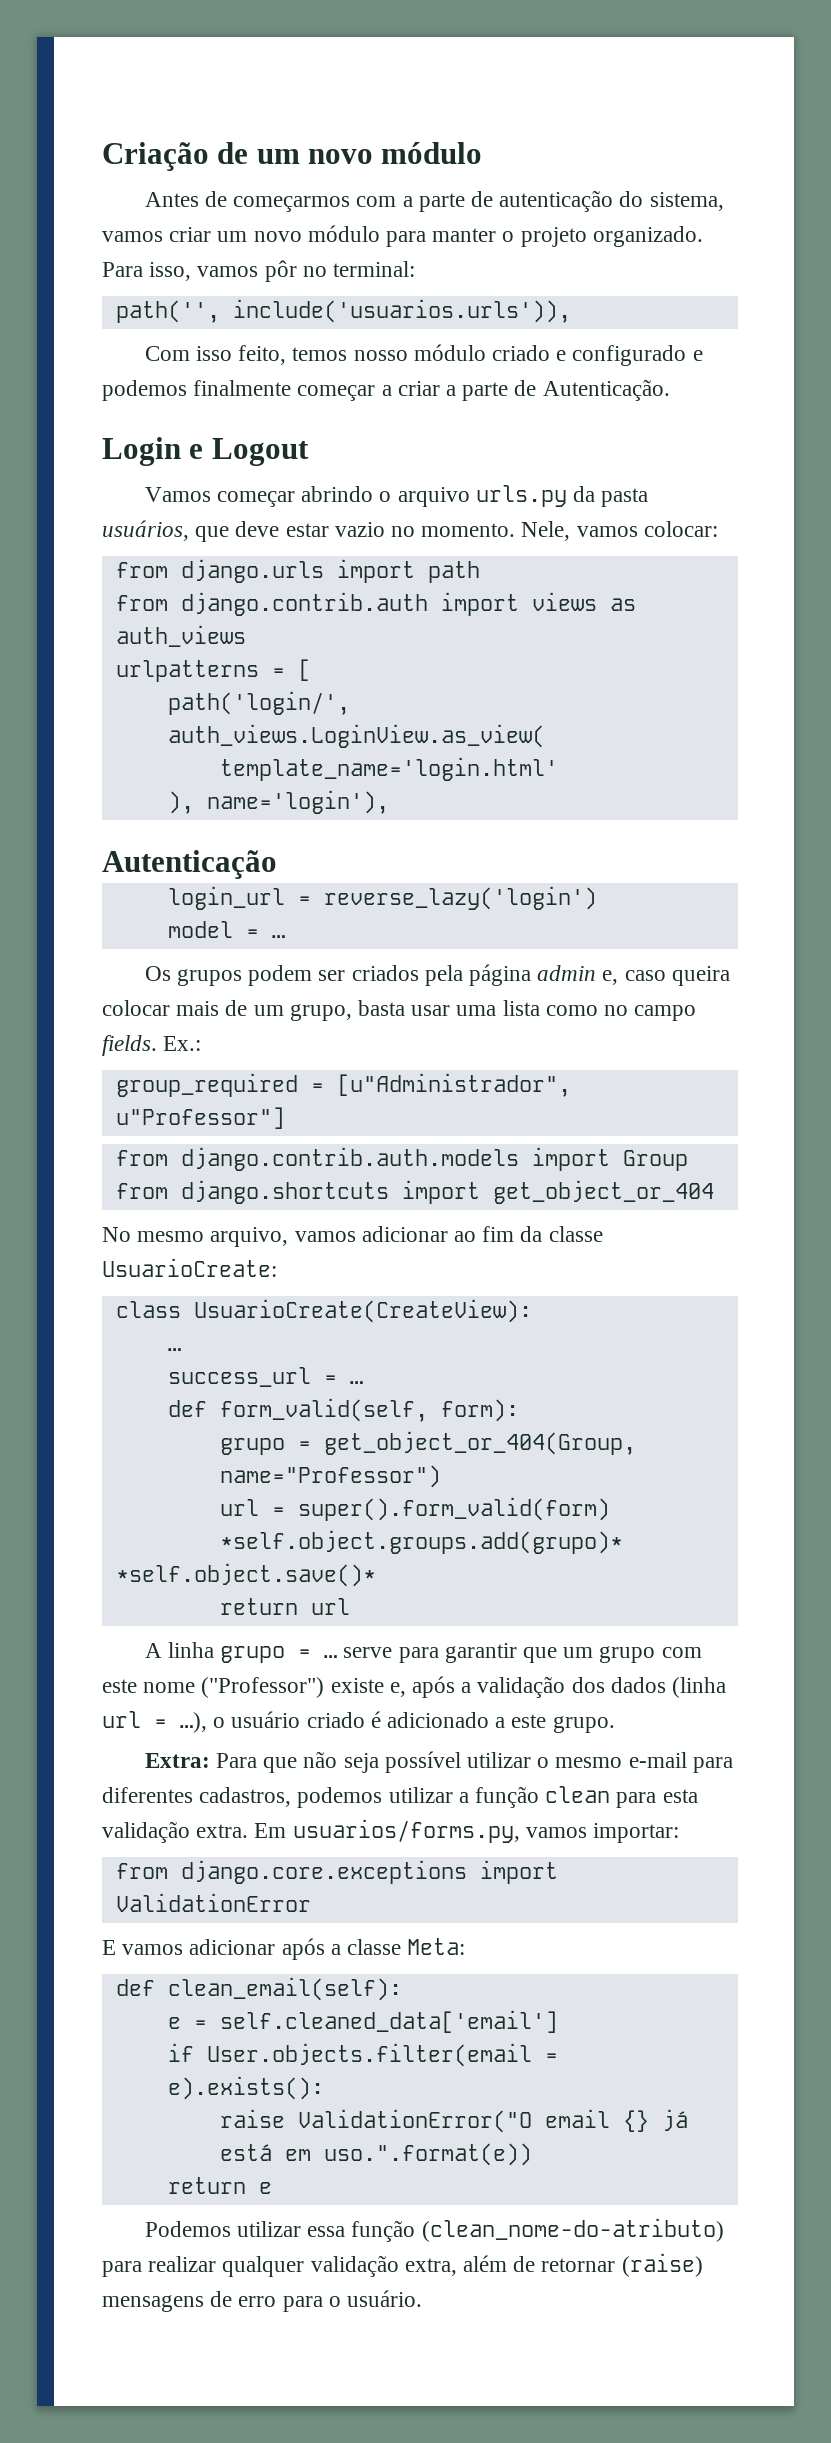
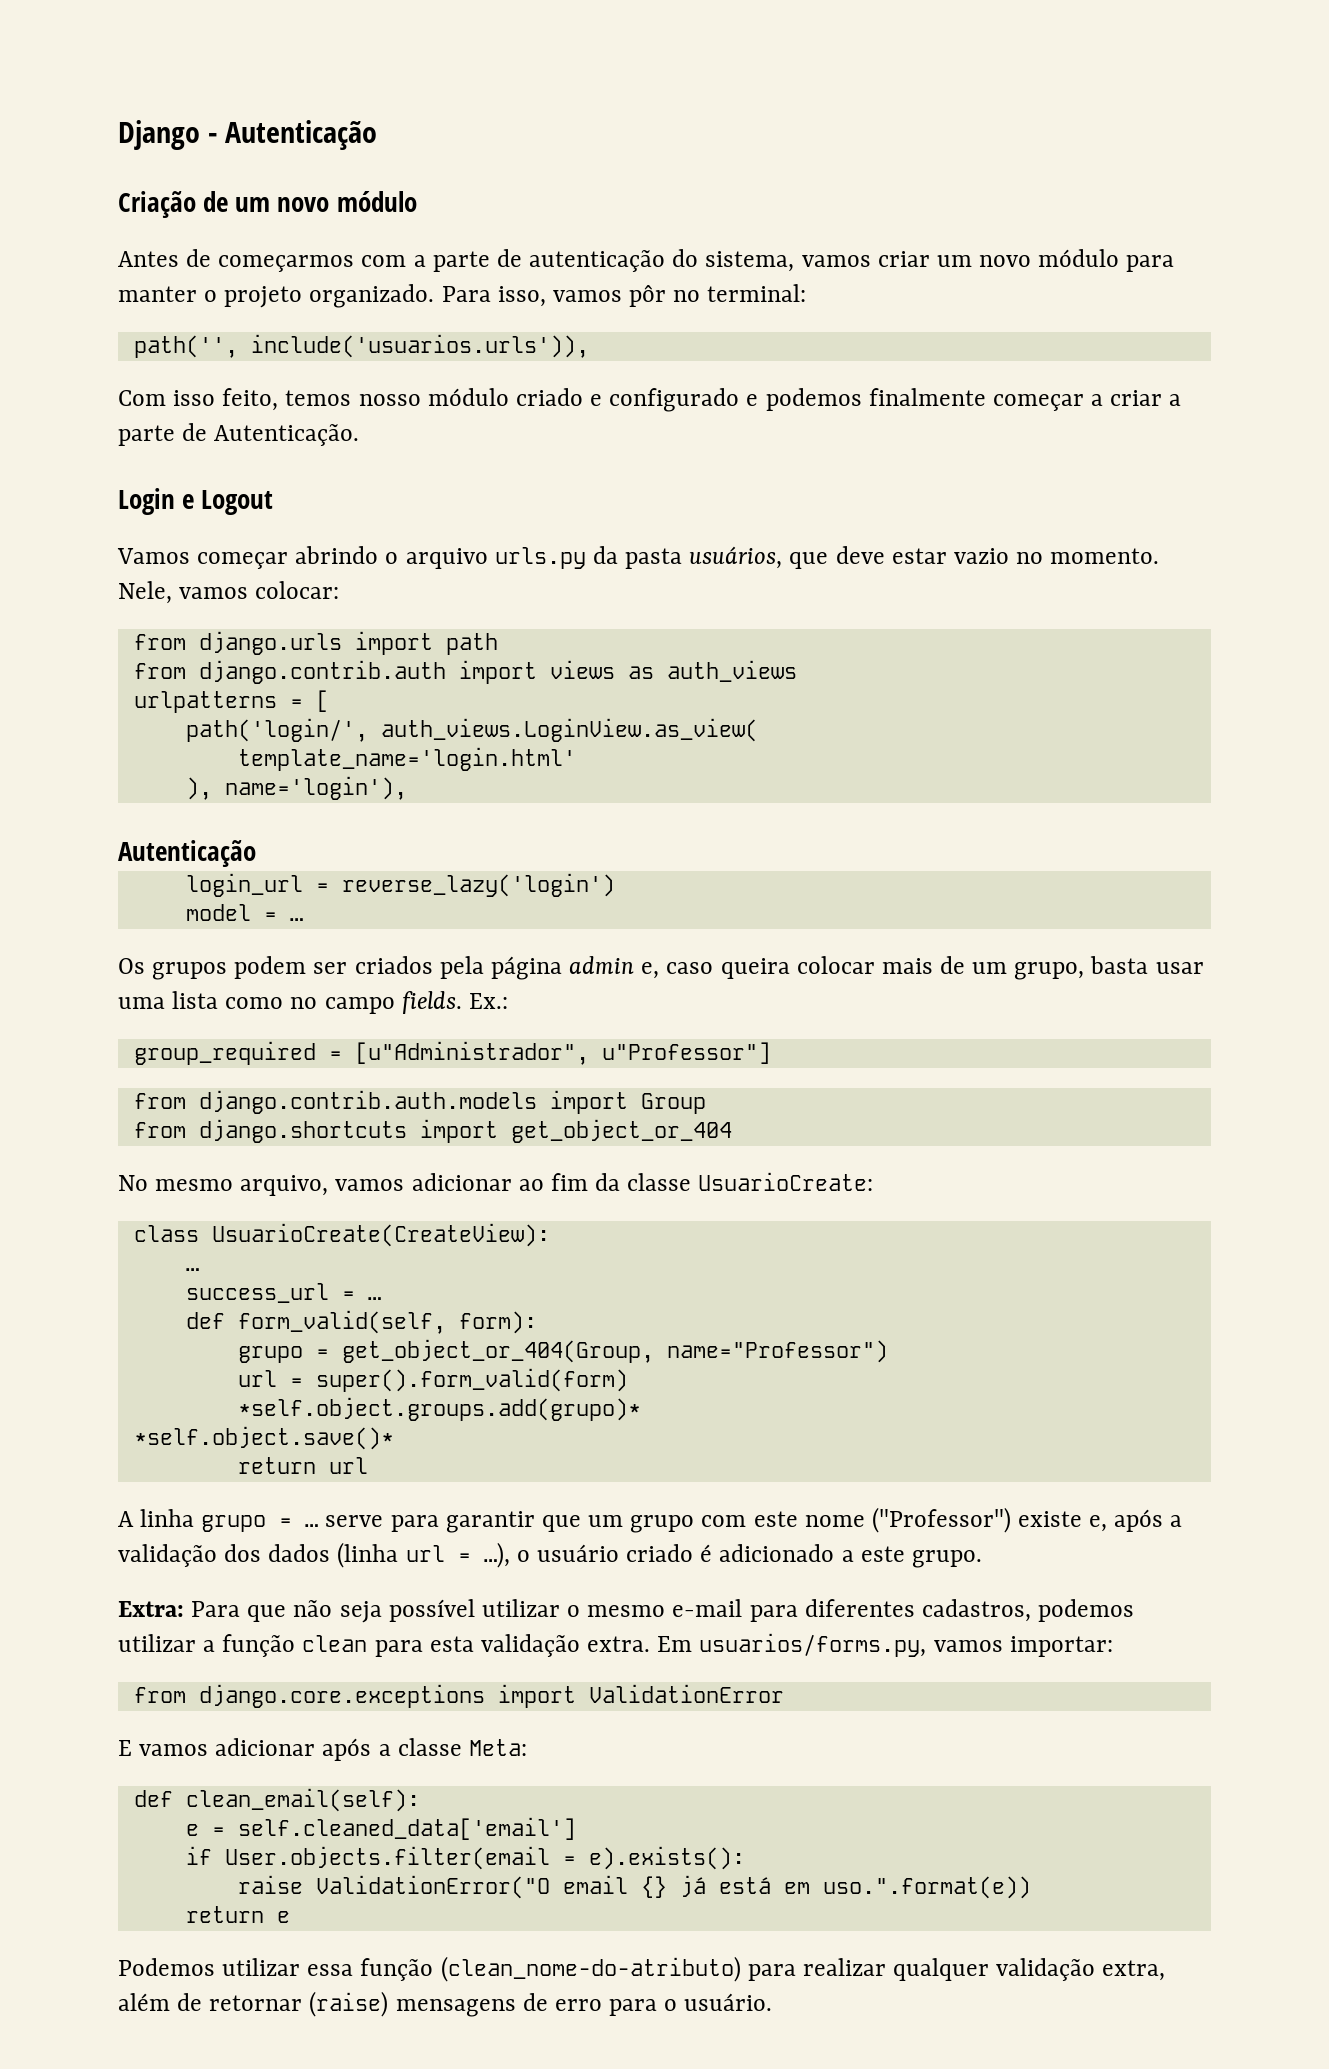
+ Django - Autenticação

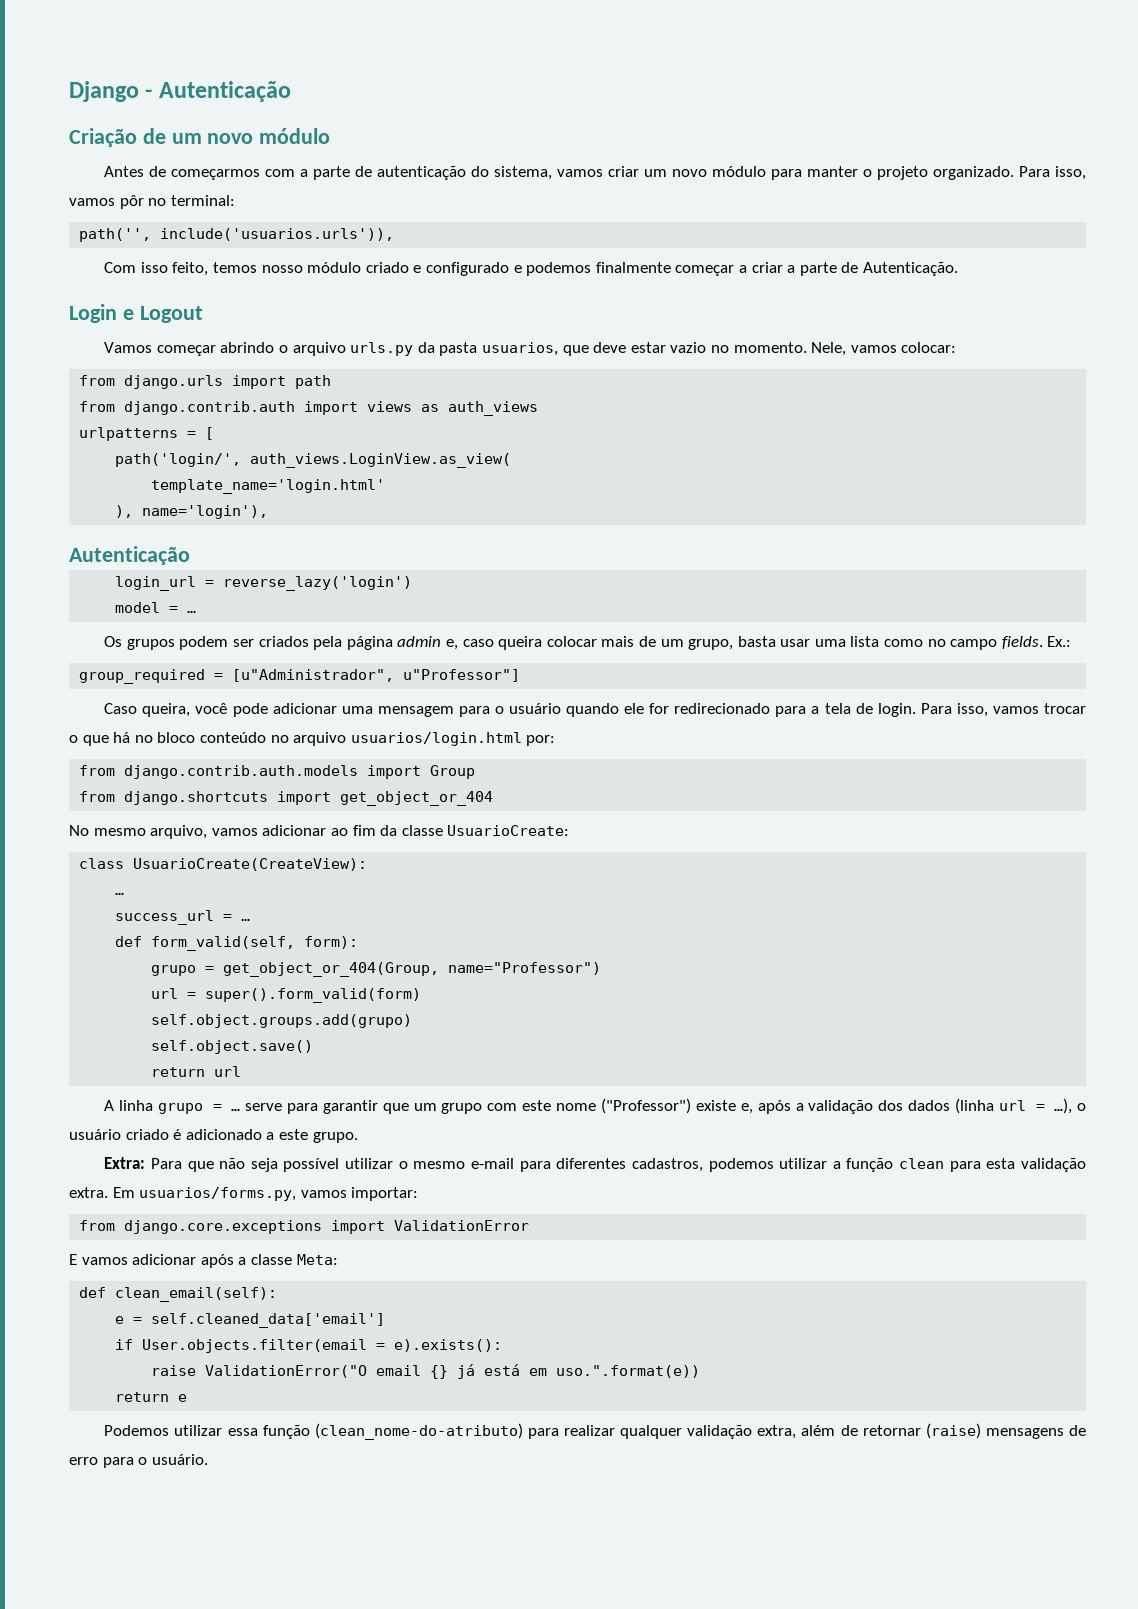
- Vamos começar abrindo o arquivo urls.py da pasta usuários, que deve estar vazio no momento.
+ Vamos começar abrindo o arquivo urls.py da pasta usuarios, que deve estar vazio no momento.
+ Caso queira, você pode adicionar uma mensagem para o usuário quando ele for redirecionado para a tela de login. Para isso, vamos trocar o que há no bloco conteúdo no arquivo usuarios/login.html por:
- *self.object.groups.add(grupo)*
- *self.object.save()*
+ self.object.groups.add(grupo)
+ self.object.save()

